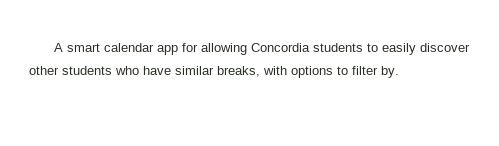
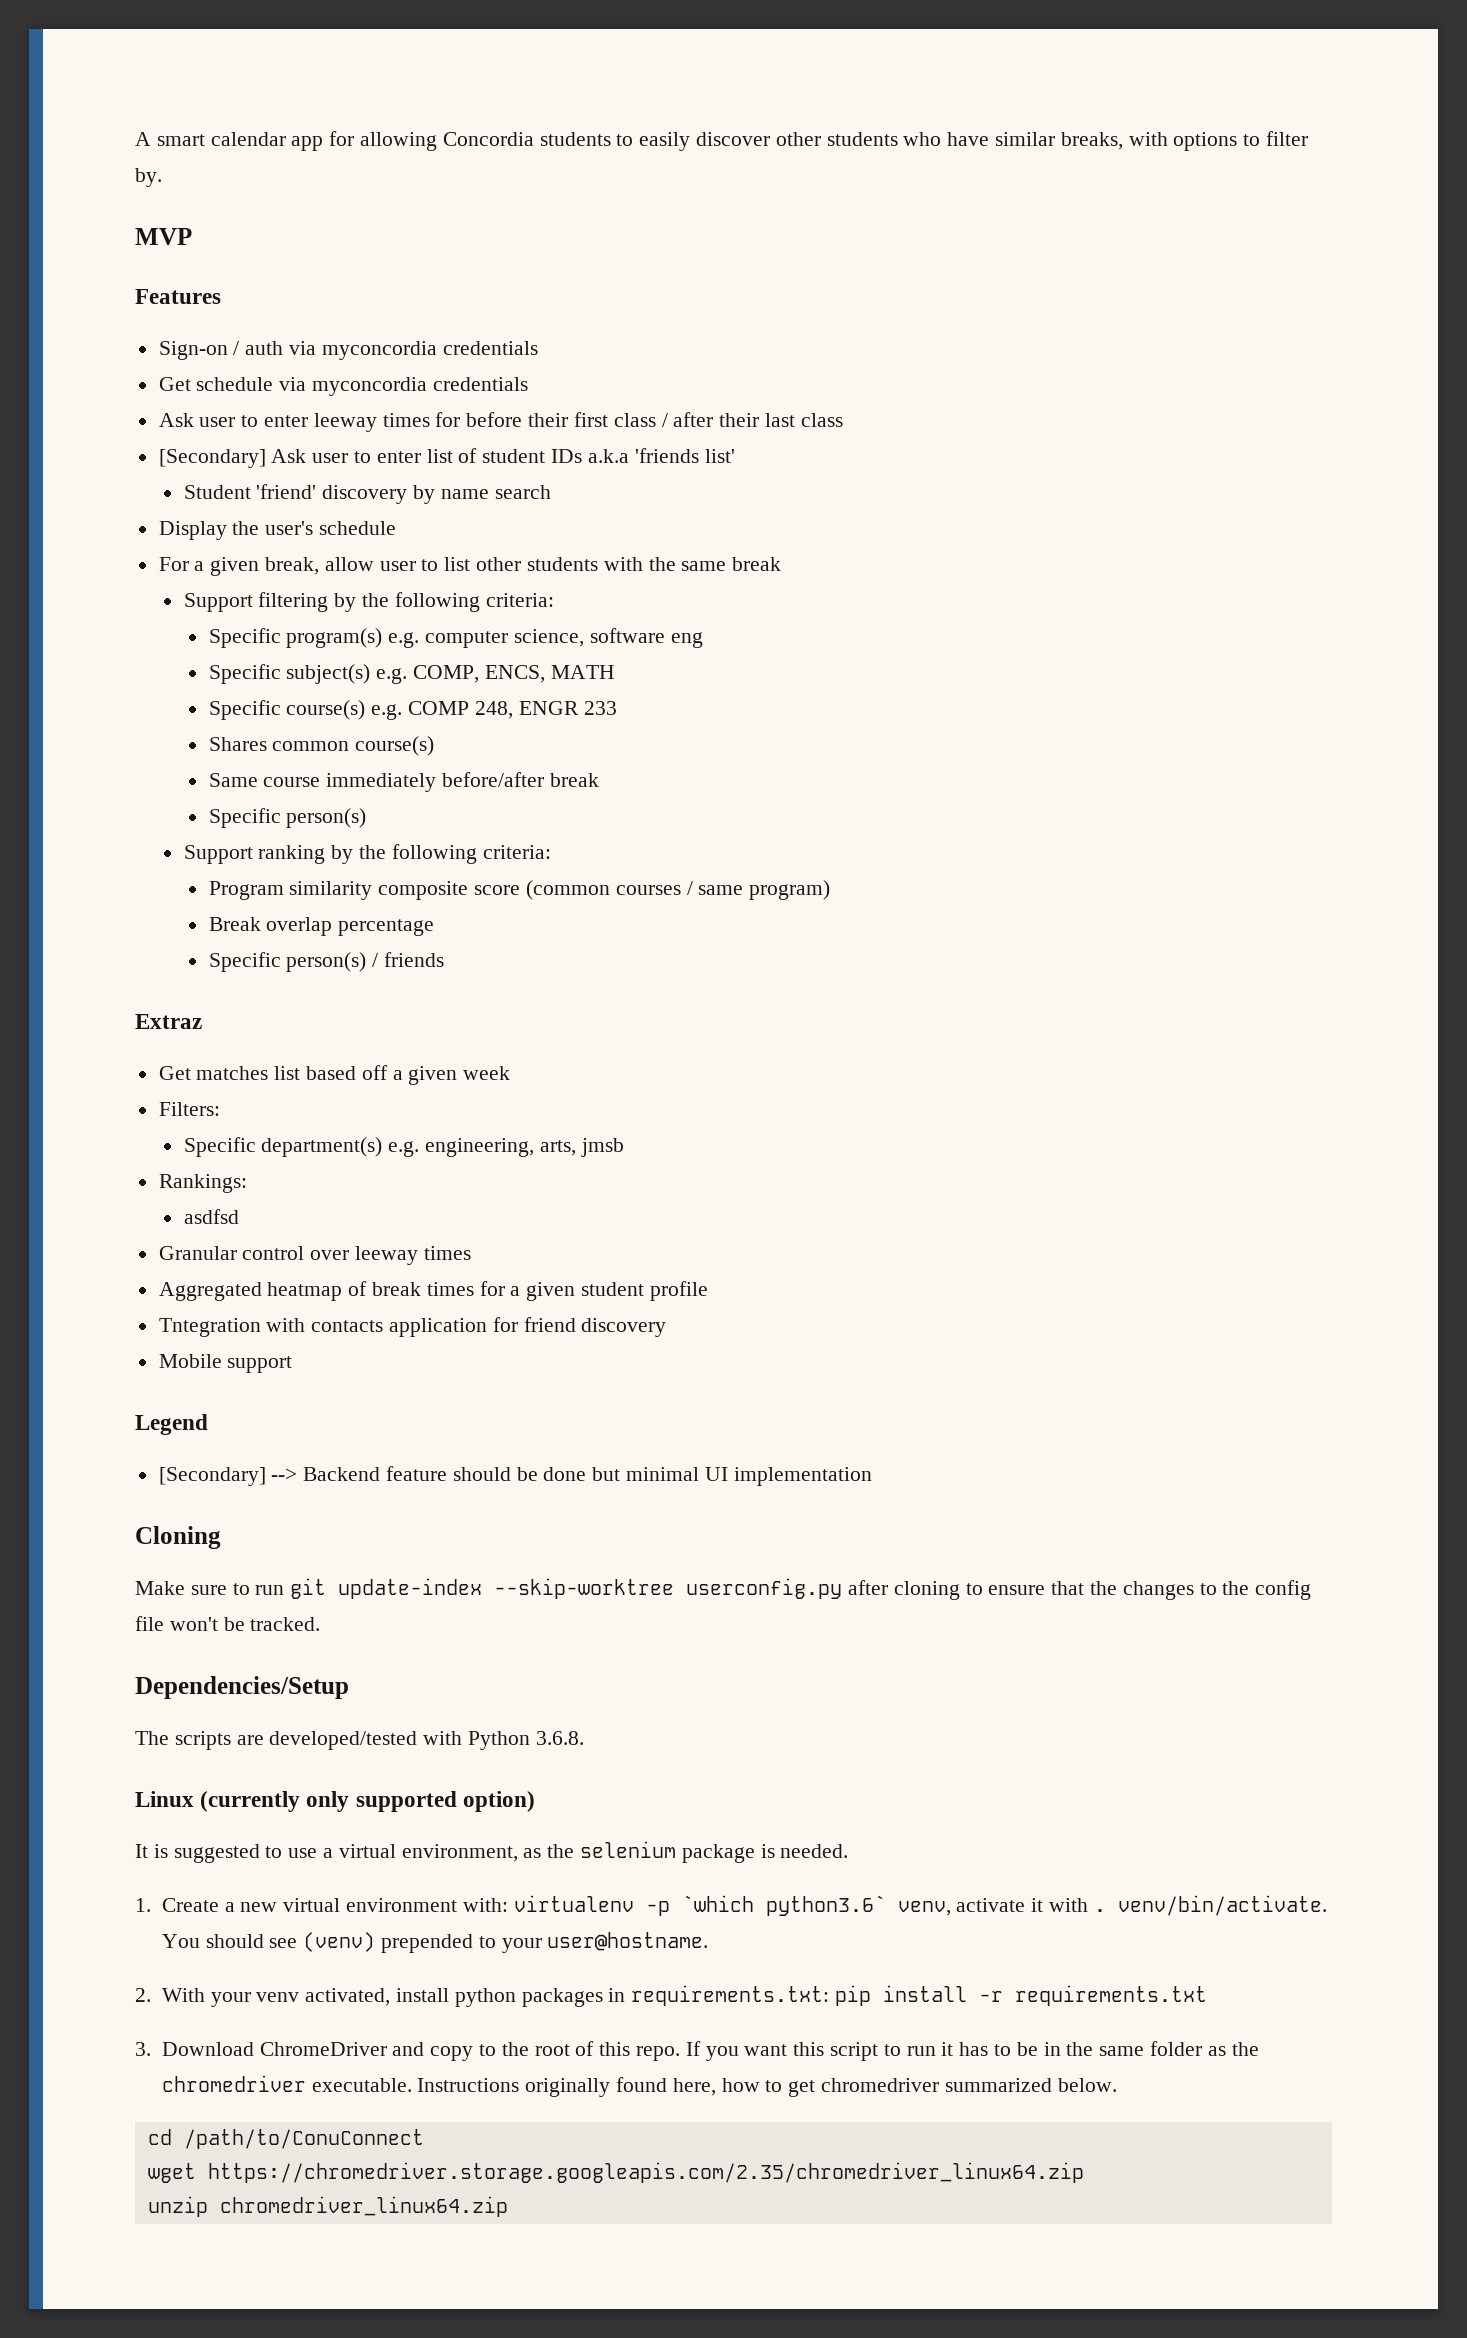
+ MVP
+ Features
+ Sign-on / auth via myconcordia credentials
+ Get schedule via myconcordia credentials
+ Ask user to enter leeway times for before their first class / after their last class
+ [Secondary] Ask user to enter list of student IDs a.k.a 'friends list'
+ Student 'friend' discovery by name search
+ Display the user's schedule
+ For a given break, allow user to list other students with the same break
+ Support filtering by the following criteria:
+ Specific program(s) e.g. computer science, software eng
+ Specific subject(s) e.g. COMP, ENCS, MATH
+ Specific course(s) e.g. COMP 248, ENGR 233
+ Shares common course(s)
+ Same course immediately before/after break
+ Specific person(s)
+ Support ranking by the following criteria:
+ Program similarity composite score (common courses / same program)
+ Break overlap percentage
+ Specific person(s) / friends
+ Extraz
+ Get matches list based off a given week
+ Filters:
+ Specific department(s) e.g. engineering, arts, jmsb
+ Rankings:
+ asdfsd
+ Granular control over leeway times
+ Aggregated heatmap of break times for a given student profile
+ Tntegration with contacts application for friend discovery
+ Mobile support
+ Legend
+ [Secondary] --> Backend feature should be done but minimal UI implementation
+ Cloning
+ Make sure to run git update-index --skip-worktree userconfig.py after cloning to ensure that the changes to the config file won't be tracked.
+ Dependencies/Setup
+ The scripts are developed/tested with Python 3.6.8.
+ Linux (currently only supported option)
+ It is suggested to use a virtual environment, as the selenium package is needed.
+ 1. Create a new virtual environment with: virtualenv -p `which python3.6` venv, activate it with . venv/bin/activate. You should see (venv) prepended to your user@hostname.
+ 2. With your venv activated, install python packages in requirements.txt: pip install -r requirements.txt
+ 3. Download ChromeDriver and copy to the root of this repo. If you want this script to run it has to be in the same folder as the chromedriver executable. Instructions originally found here, how to get chromedriver summarized below.
+ cd /path/to/ConuConnect
+ wget https://chromedriver.storage.googleapis.com/2.35/chromedriver_linux64.zip
+ unzip chromedriver_linux64.zip

